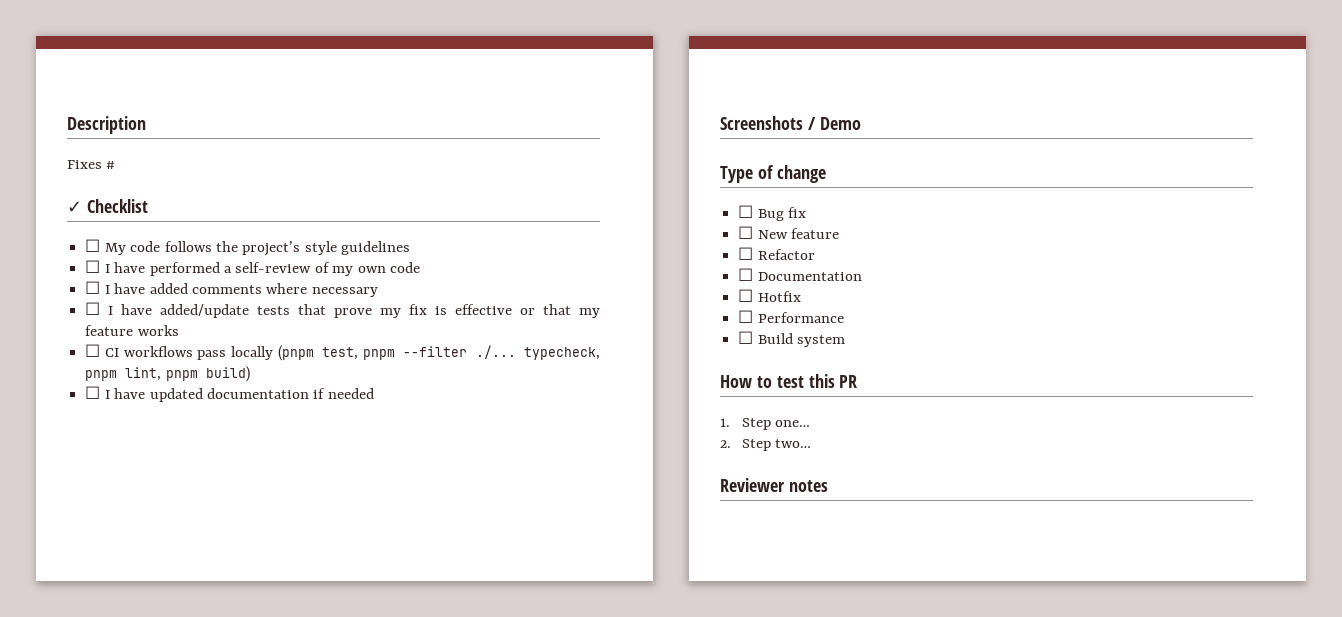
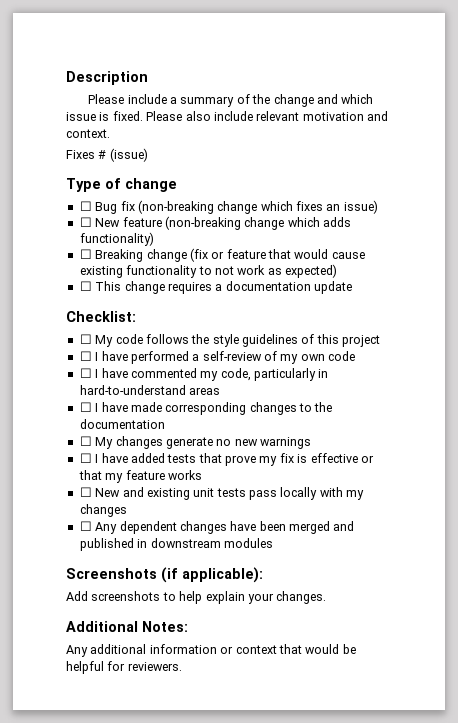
- Fixes #
- ✓ Checklist
+ Please include a summary of the change and which issue is fixed. Please also include relevant motivation and context.
+ Fixes # (issue)
+ Type of change
+ ☐ Bug fix (non-breaking change which fixes an issue)
+ ☐ New feature (non-breaking change which adds functionality)
+ ☐ Breaking change (fix or feature that would cause existing functionality to not work as expected)
+ ☐ This change requires a documentation update
+ Checklist:
- ☐ My code follows the project’s style guidelines
+ ☐ My code follows the style guidelines of this project
- ☐ I have added comments where necessary
- ☐ I have added/update tests that prove my fix is effective or that my feature works
+ ☐ I have commented my code, particularly in hard-to-understand areas
+ ☐ I have made corresponding changes to the documentation
+ ☐ My changes generate no new warnings
+ ☐ I have added tests that prove my fix is effective or that my feature works
- ☐ CI workflows pass locally (pnpm test, pnpm --filter ./... typecheck, pnpm lint, pnpm build)
- ☐ I have updated documentation if needed
- Screenshots / Demo
- Type of change
- ☐ Bug fix
- ☐ New feature
- ☐ Refactor
- ☐ Documentation
- ☐ Hotfix
- ☐ Performance
- ☐ Build system
- How to test this PR
- 1. Step one…
- 2. Step two…
- Reviewer notes
+ ☐ New and existing unit tests pass locally with my changes
+ ☐ Any dependent changes have been merged and published in downstream modules
+ Screenshots (if applicable):
+ Add screenshots to help explain your changes.
+ Additional Notes:
+ Any additional information or context that would be helpful for reviewers.

